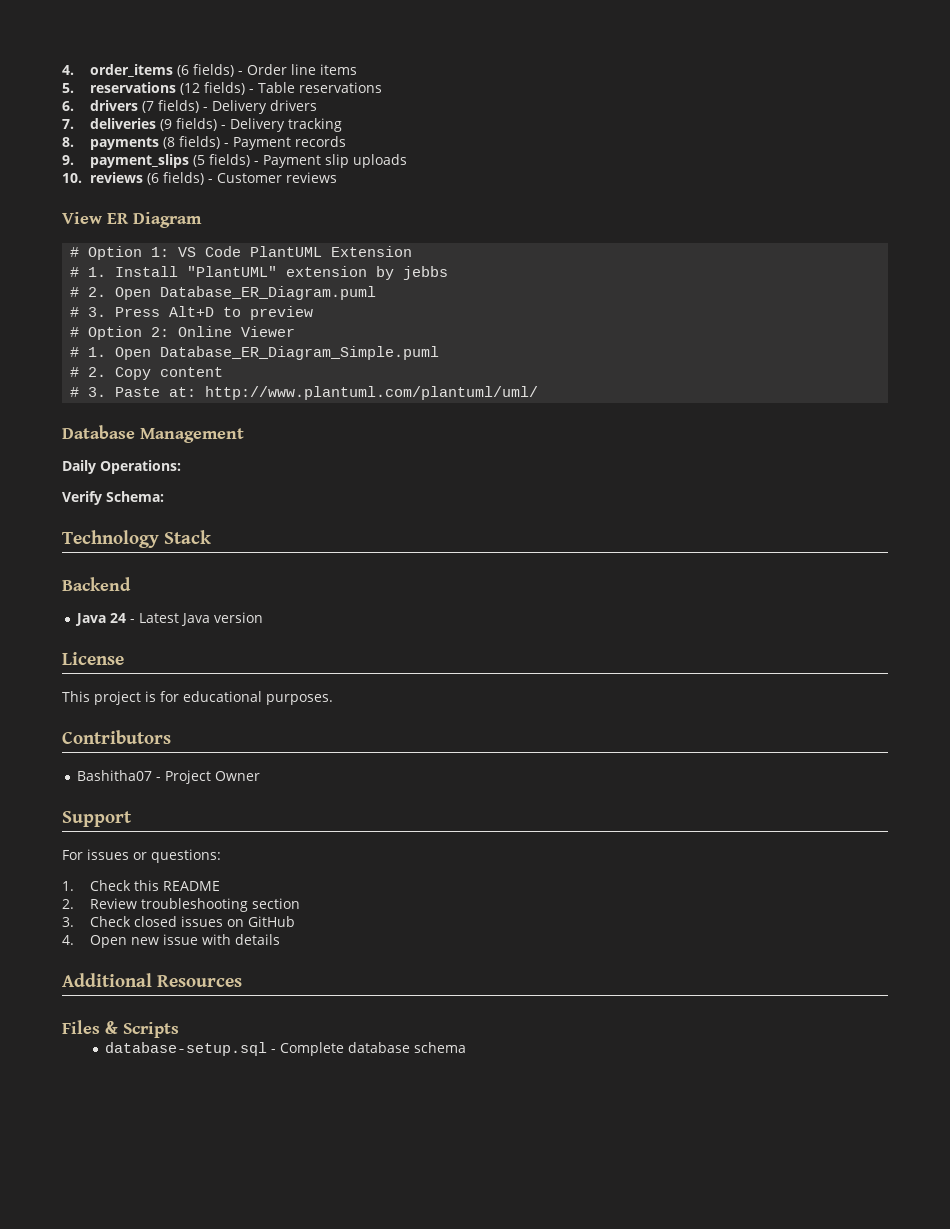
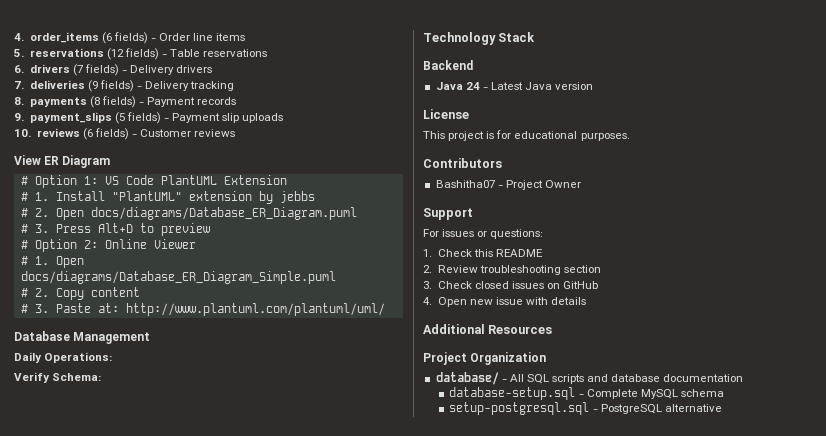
- # 2. Open Database_ER_Diagram.puml
+ # 2. Open docs/diagrams/Database_ER_Diagram.puml
- # 1. Open Database_ER_Diagram_Simple.puml
+ # 1. Open docs/diagrams/Database_ER_Diagram_Simple.puml
- Files & Scripts
+ Project Organization
+ database/ - All SQL scripts and database documentation
- database-setup.sql - Complete database schema
+ database-setup.sql - Complete MySQL schema
+ setup-postgresql.sql - PostgreSQL alternative

